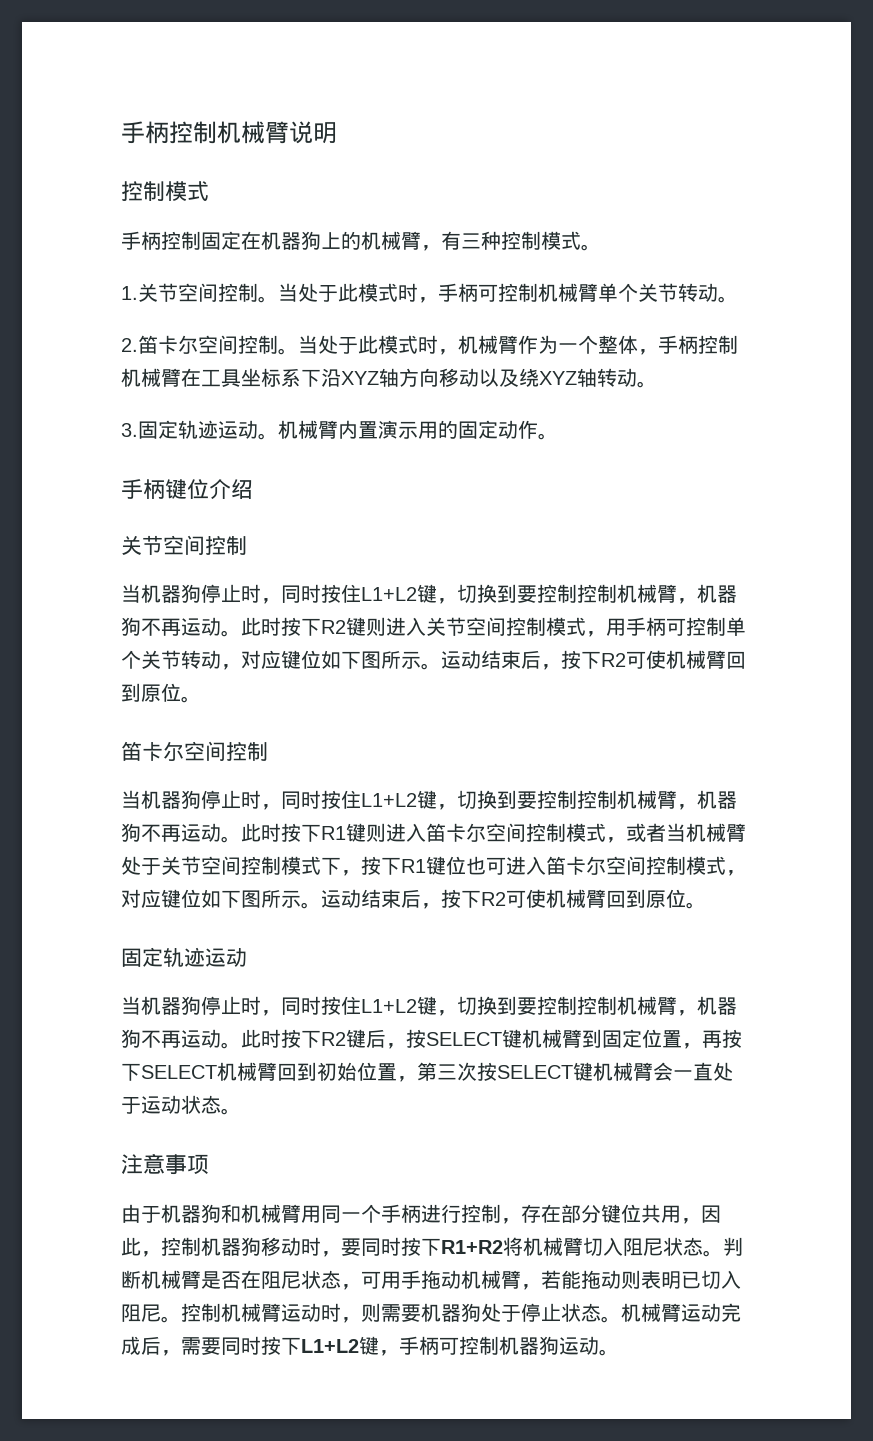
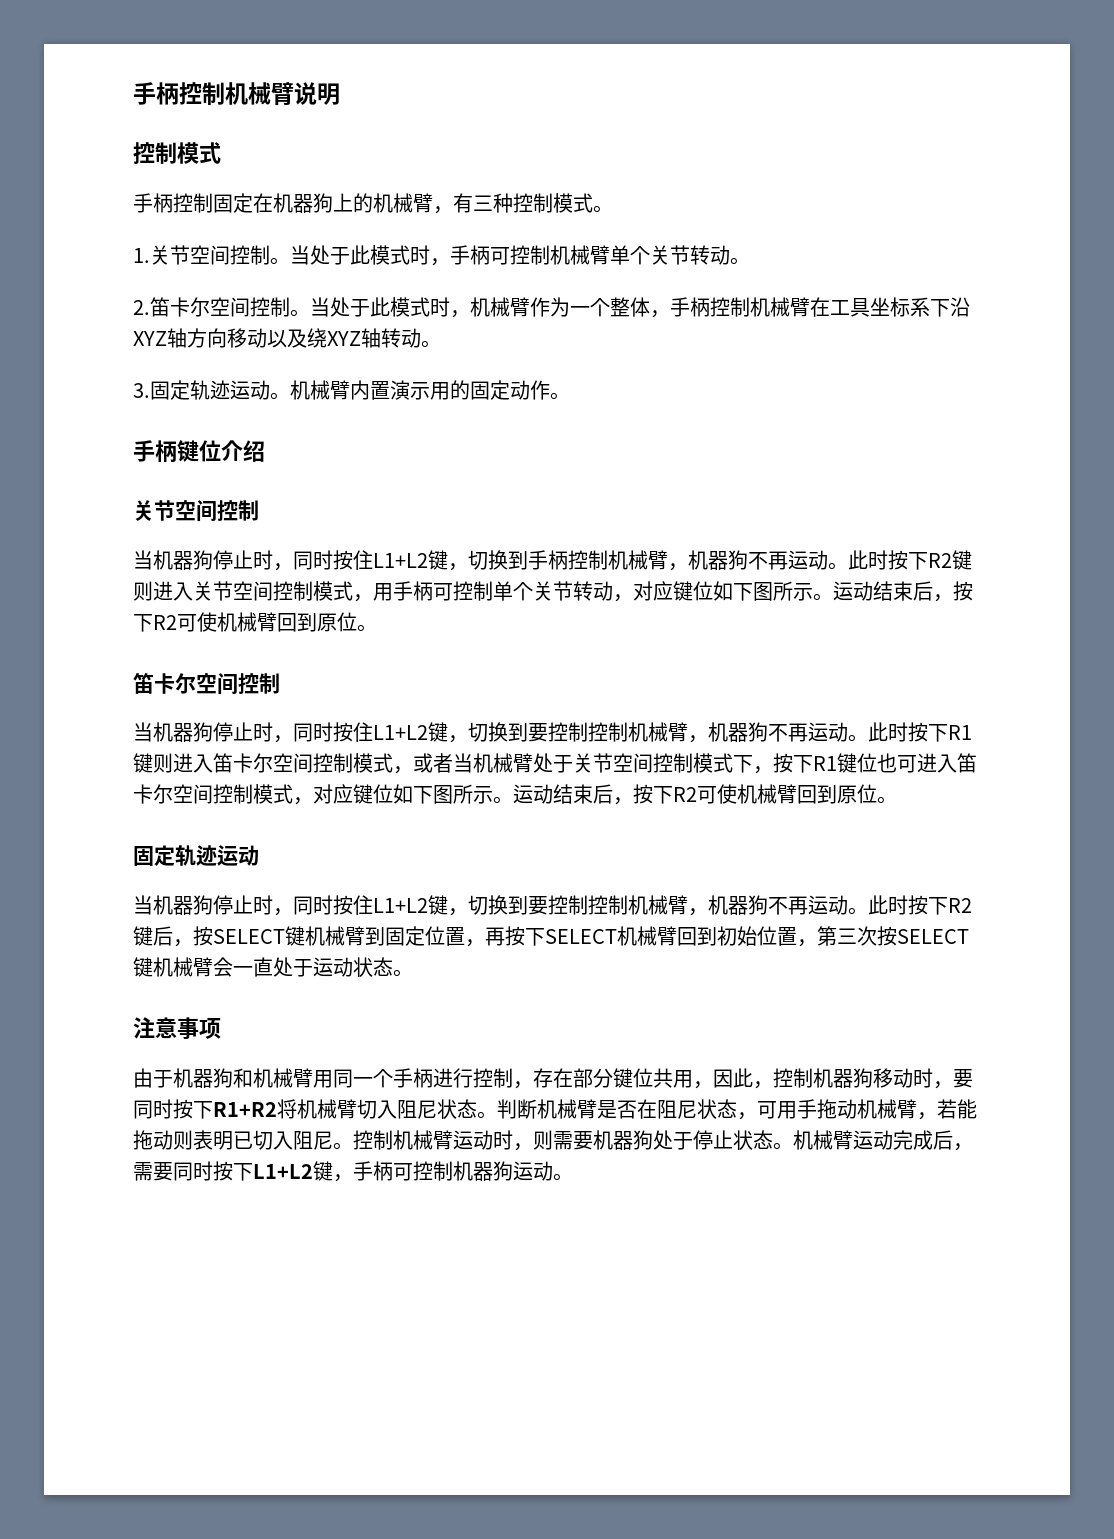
  手柄键位介绍
  关节空间控制
- 当机器狗停止时，同时按住L1+L2键，切换到要控制控制机械臂，机器狗不再运动。
+ 当机器狗停止时，同时按住L1+L2键，切换到手柄控制机械臂，机器狗不再运动。

